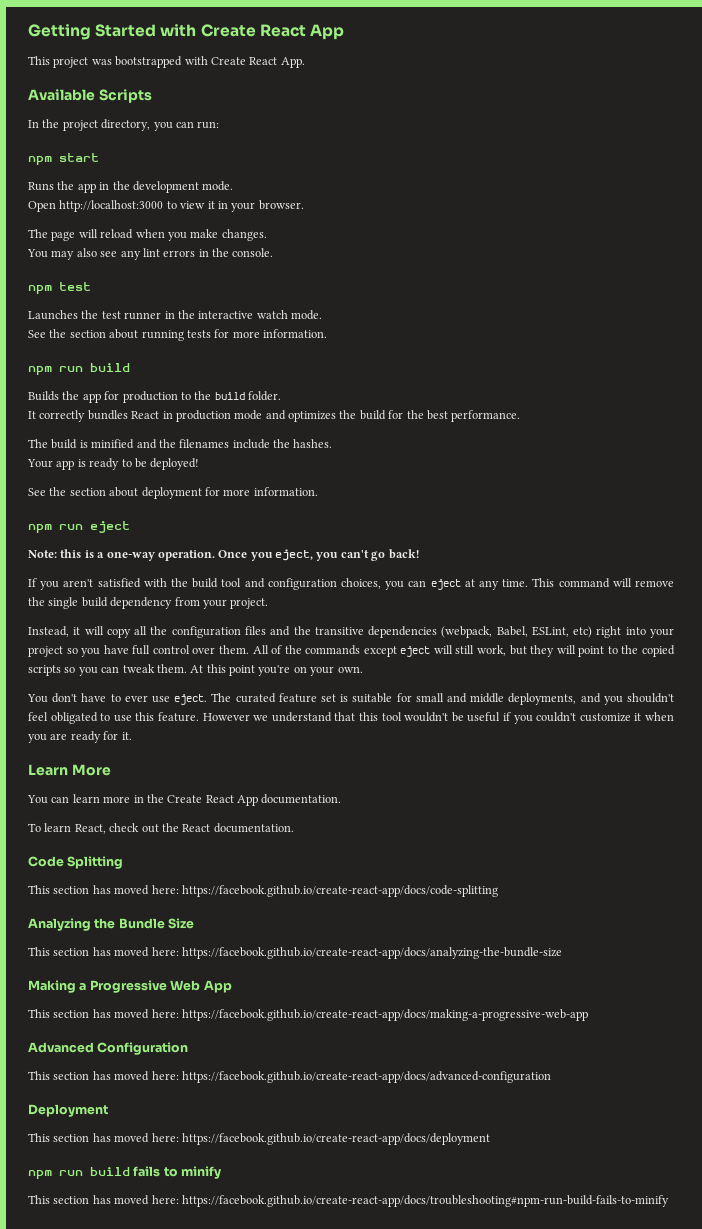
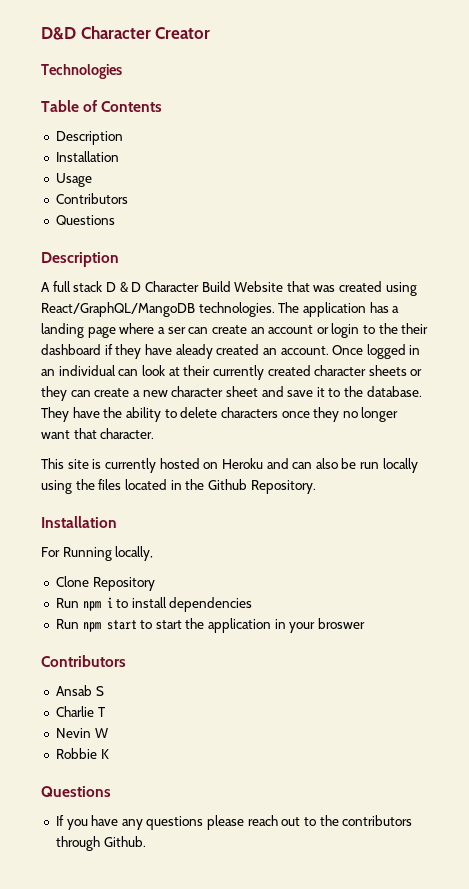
- Getting Started with Create React App
- This project was bootstrapped with Create React App.
- Available Scripts
- In the project directory, you can run:
- npm start
- Runs the app in the development mode.
- Open http://localhost:3000 to view it in your browser.
- The page will reload when you make changes.
- You may also see any lint errors in the console.
- npm test
- Launches the test runner in the interactive watch mode.
- See the section about running tests for more information.
- npm run build
- Builds the app for production to the build folder.
- It correctly bundles React in production mode and optimizes the build for the best performance.
- The build is minified and the filenames include the hashes.
- Your app is ready to be deployed!
- See the section about deployment for more information.
- npm run eject
- Note: this is a one-way operation. Once you eject, you can't go back!
- If you aren't satisfied with the build tool and configuration choices, you can eject at any time. This command will remove the single build dependency from your project.
- Instead, it will copy all the configuration files and the transitive dependencies (webpack, Babel, ESLint, etc) right into your project so you have full control over them. All of the commands except eject will still work, but they will point to the copied scripts so you can tweak them. At this point you're on your own.
- You don't have to ever use eject. The curated feature set is suitable for small and middle deployments, and you shouldn't feel obligated to use this feature. However we understand that this tool wouldn't be useful if you couldn't customize it when you are ready for it.
- Learn More
- You can learn more in the Create React App documentation.
- To learn React, check out the React documentation.
- Code Splitting
- This section has moved here: https://facebook.github.io/create-react-app/docs/code-splitting
- Analyzing the Bundle Size
- This section has moved here: https://facebook.github.io/create-react-app/docs/analyzing-the-bundle-size
- Making a Progressive Web App
- This section has moved here: https://facebook.github.io/create-react-app/docs/making-a-progressive-web-app
- Advanced Configuration
- This section has moved here: https://facebook.github.io/create-react-app/docs/advanced-configuration
- Deployment
- This section has moved here: https://facebook.github.io/create-react-app/docs/deployment
- npm run build fails to minify
- This section has moved here: https://facebook.github.io/create-react-app/docs/troubleshooting#npm-run-build-fails-to-minify
+ D&D Character Creator
+ Technologies
+ Table of Contents
+ Description
+ Installation
+ Usage
+ Contributors
+ Questions
+ Description
+ A full stack D & D Character Build Website that was created using React/GraphQL/MangoDB technologies. The application has a landing page where a ser can create an account or login to the their dashboard if they have aleady created an account. Once logged in an individual can look at their currently created character sheets or they can create a new character sheet and save it to the database. They have the ability to delete characters once they no longer want that character.
+ This site is currently hosted on Heroku and can also be run locally using the files located in the Github Repository.
+ Installation
+ For Running locally,
+ Clone Repository
+ Run npm i to install dependencies
+ Run npm start to start the application in your broswer
+ Contributors
+ Ansab S
+ Charlie T
+ Nevin W
+ Robbie K
+ Questions
+ If you have any questions please reach out to the contributors through Github.

